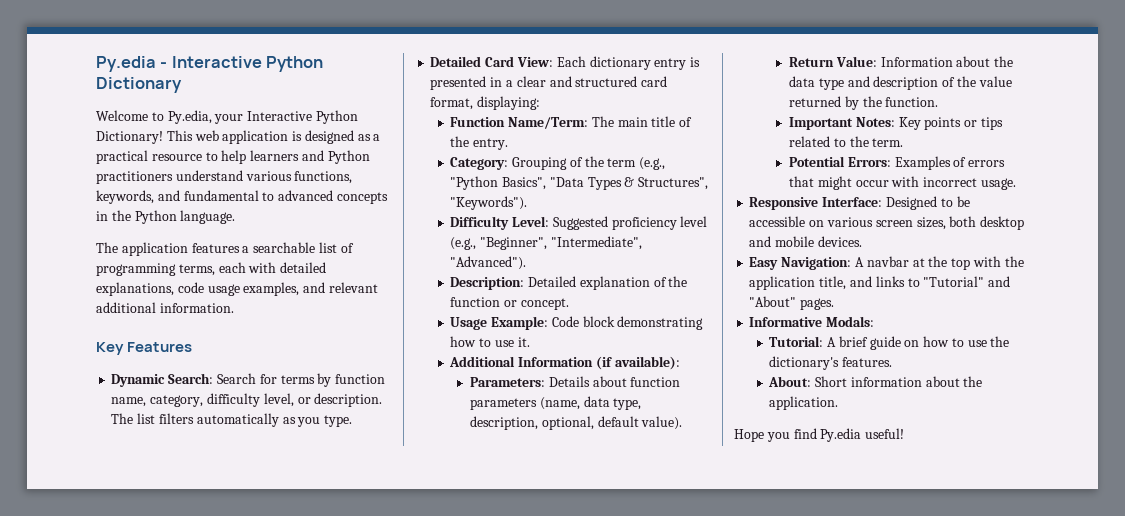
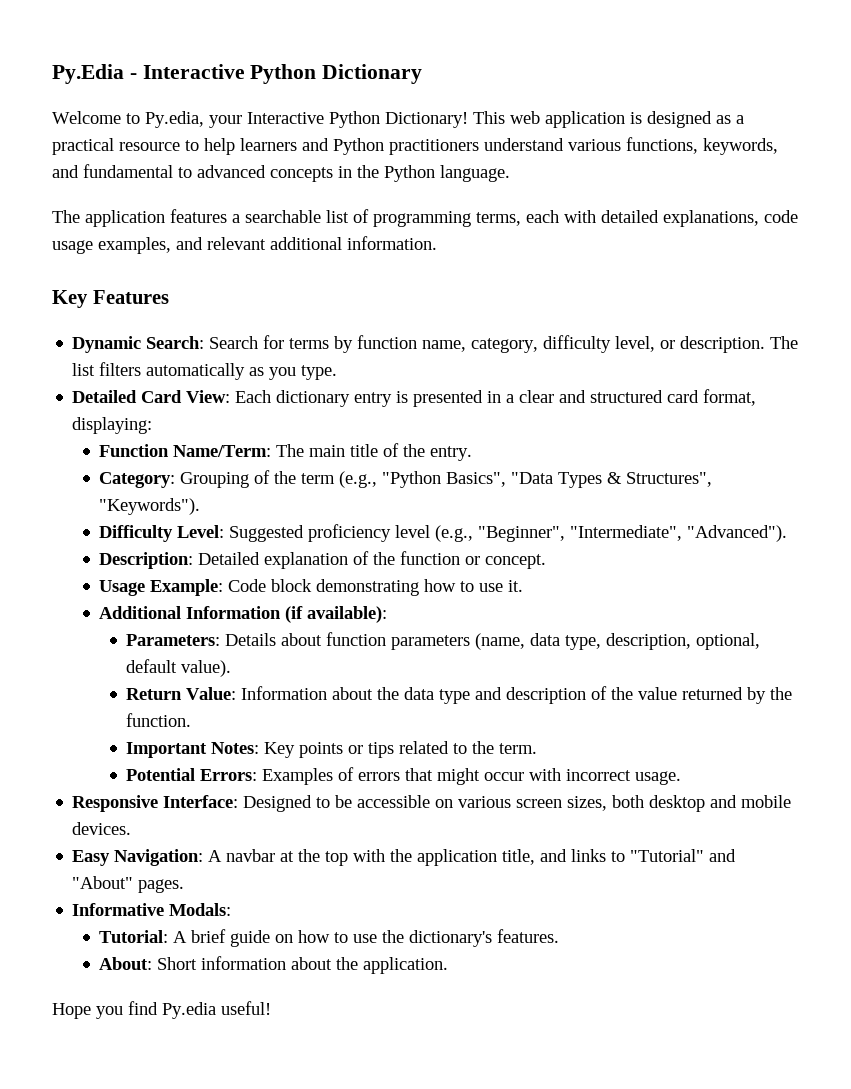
- Py.edia - Interactive Python Dictionary
+ Py.Edia - Interactive Python Dictionary

